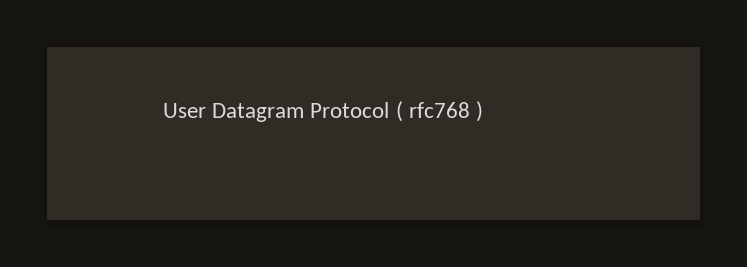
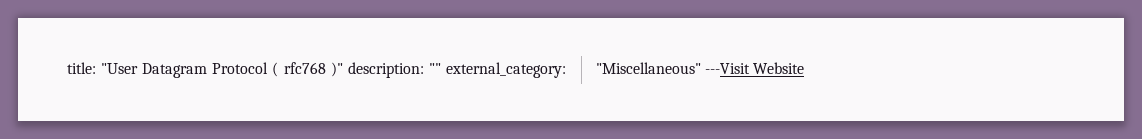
- User Datagram Protocol ( rfc768 )
+ title: "User Datagram Protocol ( rfc768 )" description: "" external_category: "Miscellaneous" ---Visit Website

